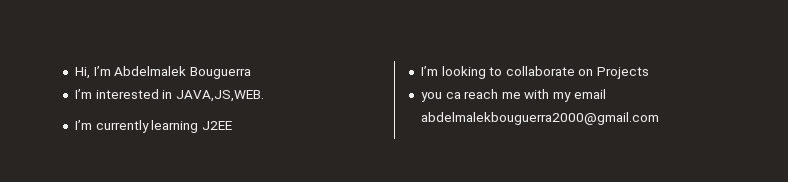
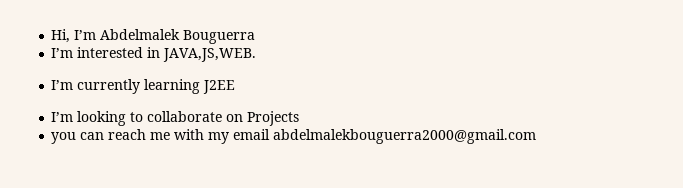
- you ca reach me with my email abdelmalekbouguerra2000@gmail.com
+ you can reach me with my email abdelmalekbouguerra2000@gmail.com

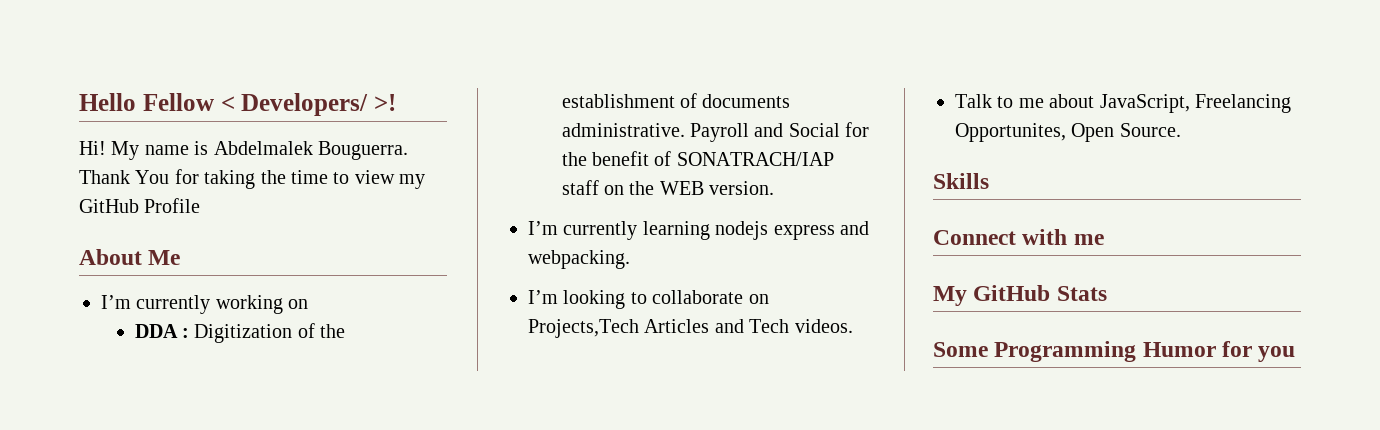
- Hi, I’m Abdelmalek Bouguerra
- I’m interested in JAVA,JS,WEB.
+ Hello Fellow < Developers/ >!
+ Hi! My name is Abdelmalek Bouguerra. Thank You for taking the time to view my GitHub Profile
+ About Me
+ I’m currently working on
+ DDA : Digitization of the establishment of documents administrative. Payroll and Social for the benefit of SONATRACH/IAP staff on the WEB version.
- I’m currently learning J2EE
+ I’m currently learning nodejs express and webpacking.
- I’m looking to collaborate on Projects
- you can reach me with my email abdelmalekbouguerra2000@gmail.com
+ I’m looking to collaborate on Projects,Tech Articles and Tech videos.
+ Talk to me about JavaScript, Freelancing Opportunites, Open Source.
+ Skills
+ Connect with me
+ My GitHub Stats
+ Some Programming Humor for you

